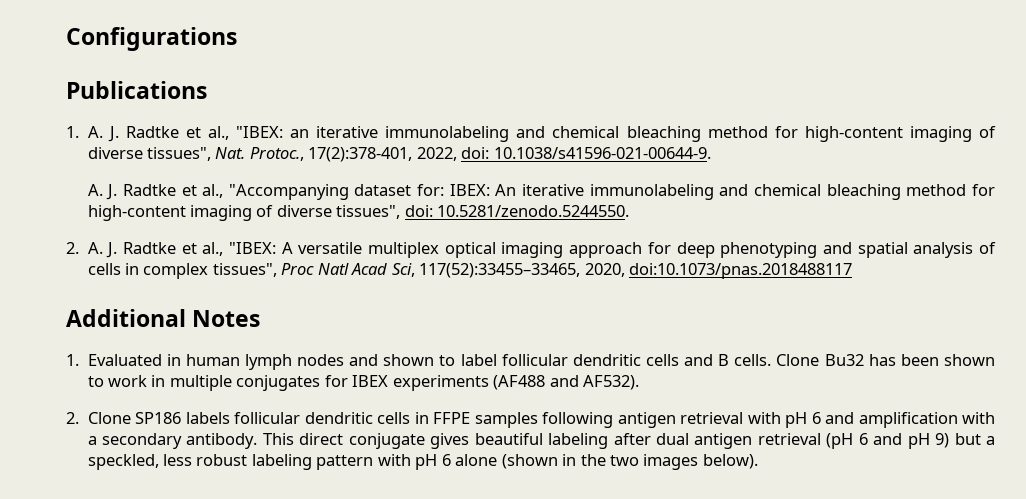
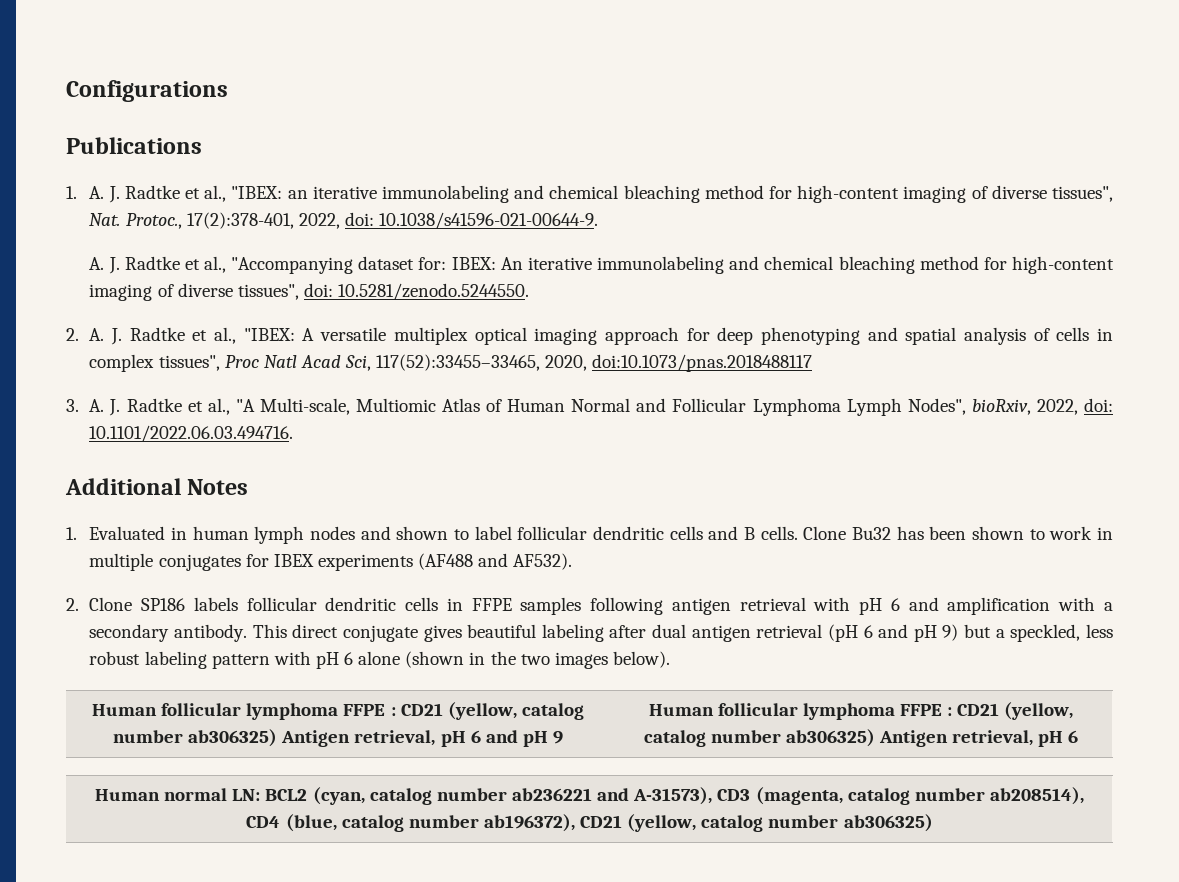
+ 3. A. J. Radtke et al., "A Multi-scale, Multiomic Atlas of Human Normal and Follicular Lymphoma Lymph Nodes", bioRxiv, 2022, doi: 10.1101/2022.06.03.494716.
+ Human follicular lymphoma FFPE : CD21 (yellow, catalog number ab306325) Antigen retrieval, pH 6 and pH 9 | Human follicular lymphoma FFPE : CD21 (yellow, catalog number ab306325) Antigen retrieval, pH 6
+ Human normal LN: BCL2 (cyan, catalog number ab236221 and A-31573), CD3 (magenta, catalog number ab208514), CD4 (blue, catalog number ab196372), CD21 (yellow, catalog number ab306325)

